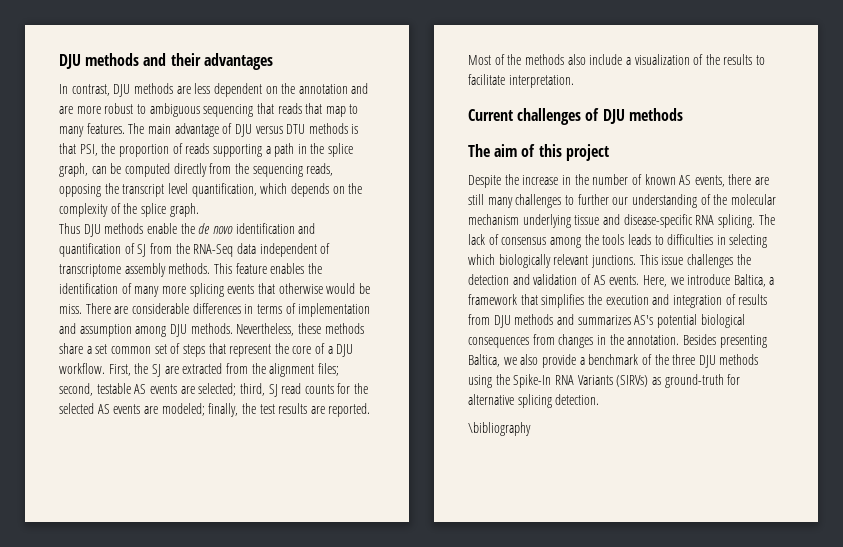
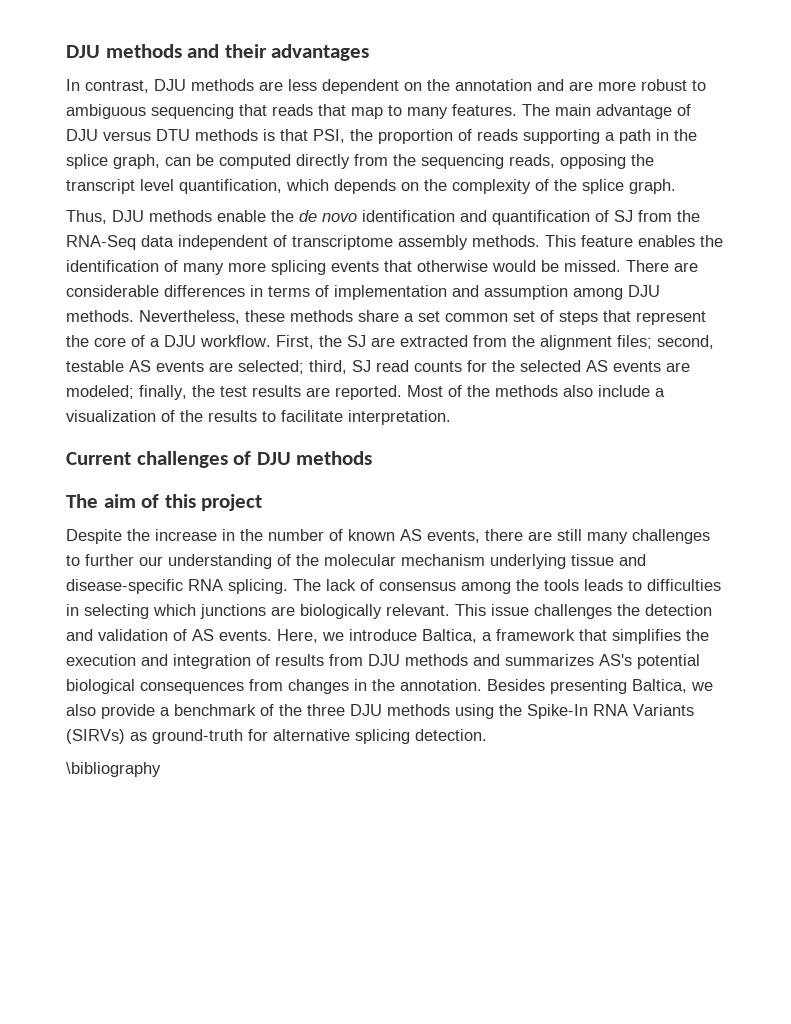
- Thus DJU methods enable the de novo identification and quantification of SJ from the RNA-Seq data independent of transcriptome assembly methods.
+ Thus, DJU methods enable the de novo identification and quantification of SJ from the RNA-Seq data independent of transcriptome assembly methods.
- This feature enables the identification of many more splicing events that otherwise would be miss.
+ This feature enables the identification of many more splicing events that otherwise would be missed.
- The lack of consensus among the tools leads to difficulties in selecting which biologically relevant junctions.
+ The lack of consensus among the tools leads to difficulties in selecting which junctions are biologically relevant.

